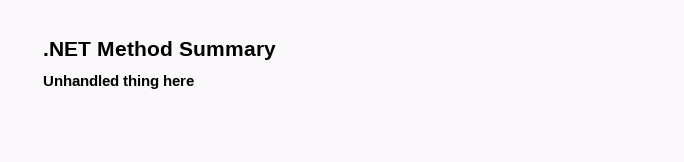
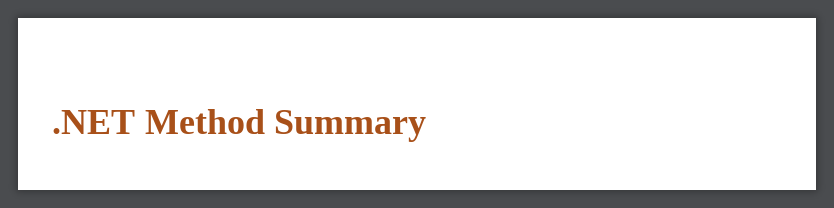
- Unhandled thing here

